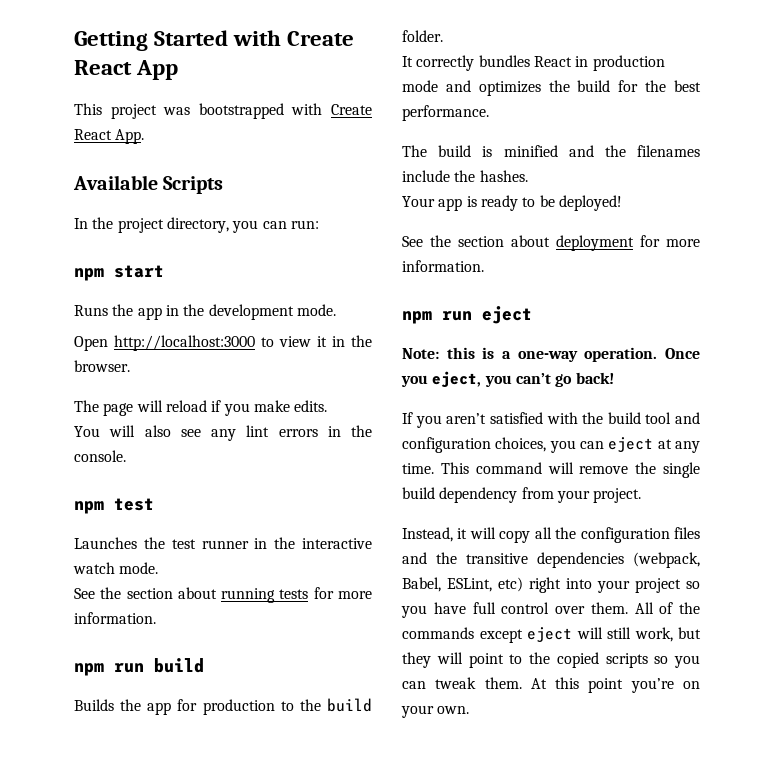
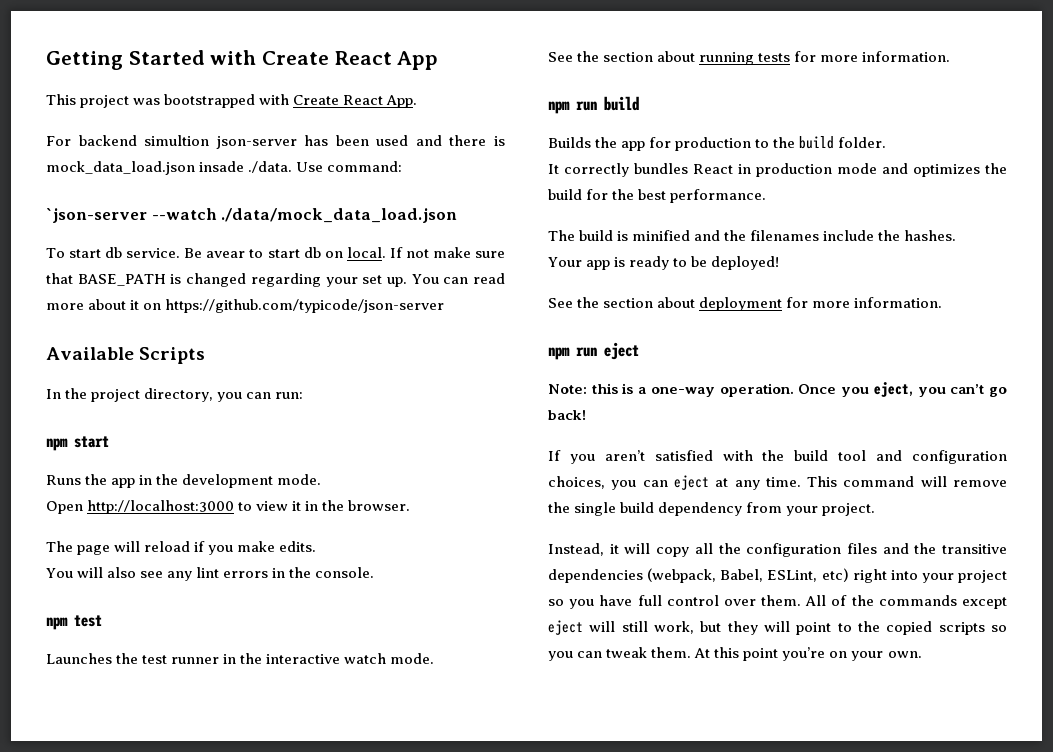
+ For backend simultion json-server has been used and there is mock_data_load.json insade ./data. Use command:
+ `json-server --watch ./data/mock_data_load.json
+ To start db service. Be avear to start db on local. If not make sure that BASE_PATH is changed regarding your set up. You can read more about it on https://github.com/typicode/json-server

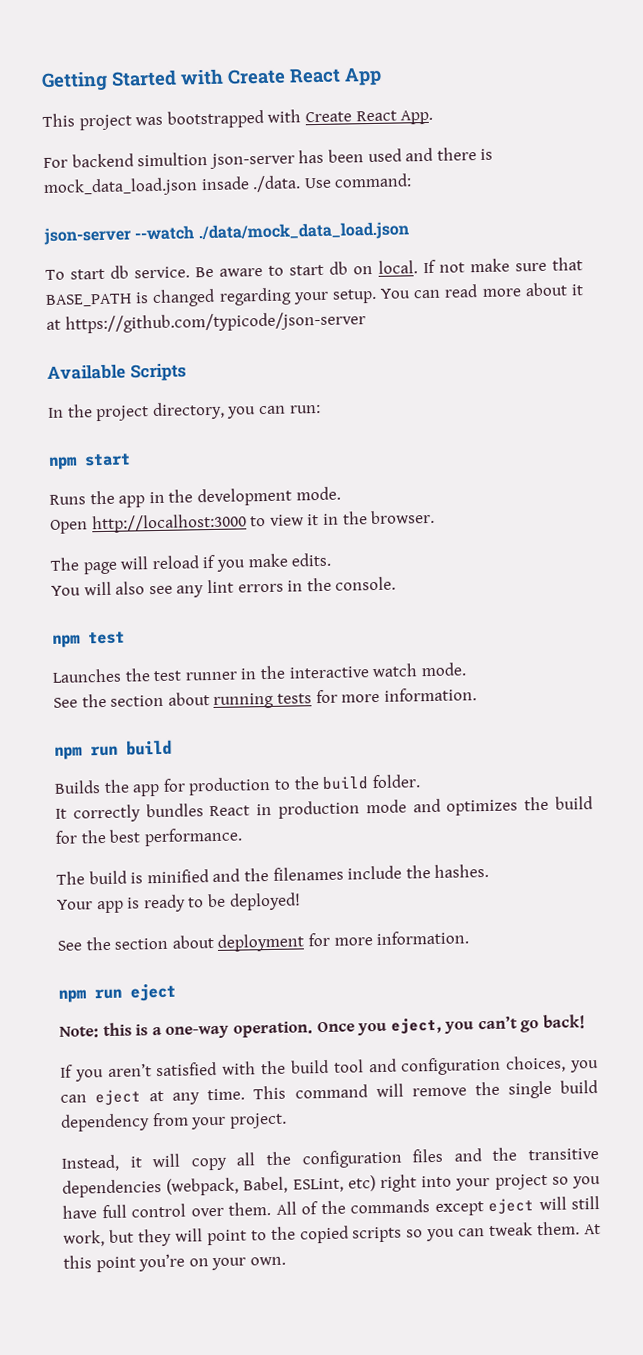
- `json-server --watch ./data/mock_data_load.json
+ json-server --watch ./data/mock_data_load.json
- Be avear to start db on local.
+ Be aware to start db on local.
- If not make sure that BASE_PATH is changed regarding your set up.
+ If not make sure that BASE_PATH is changed regarding your setup.
- You can read more about it on https://github.com/typicode/json-server
+ You can read more about it at https://github.com/typicode/json-server

